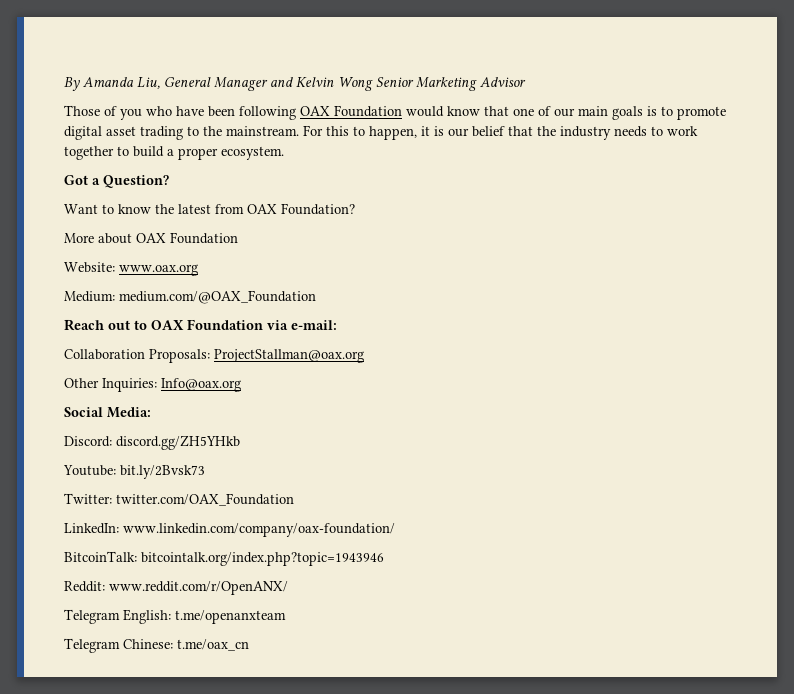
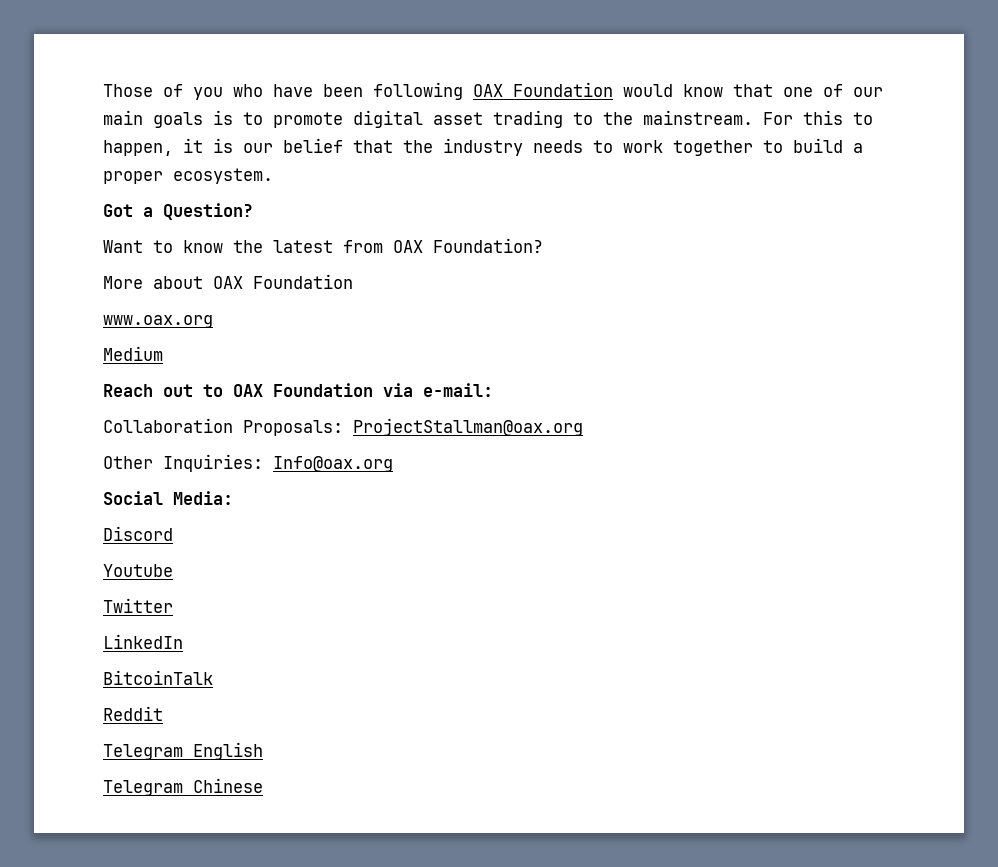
- By Amanda Liu, General Manager and Kelvin Wong Senior Marketing Advisor
- Website: www.oax.org
+ www.oax.org
- Medium: medium.com/@OAX_Foundation
+ Medium
- Discord: discord.gg/ZH5YHkb
- Youtube: bit.ly/2Bvsk73
- Twitter: twitter.com/OAX_Foundation
- LinkedIn: www.linkedin.com/company/oax-foundation/
- BitcoinTalk: bitcointalk.org/index.php?topic=1943946
- Reddit: www.reddit.com/r/OpenANX/
- Telegram English: t.me/openanxteam
- Telegram Chinese: t.me/oax_cn
+ Discord
+ Youtube
+ Twitter
+ LinkedIn
+ BitcoinTalk
+ Reddit
+ Telegram English
+ Telegram Chinese

